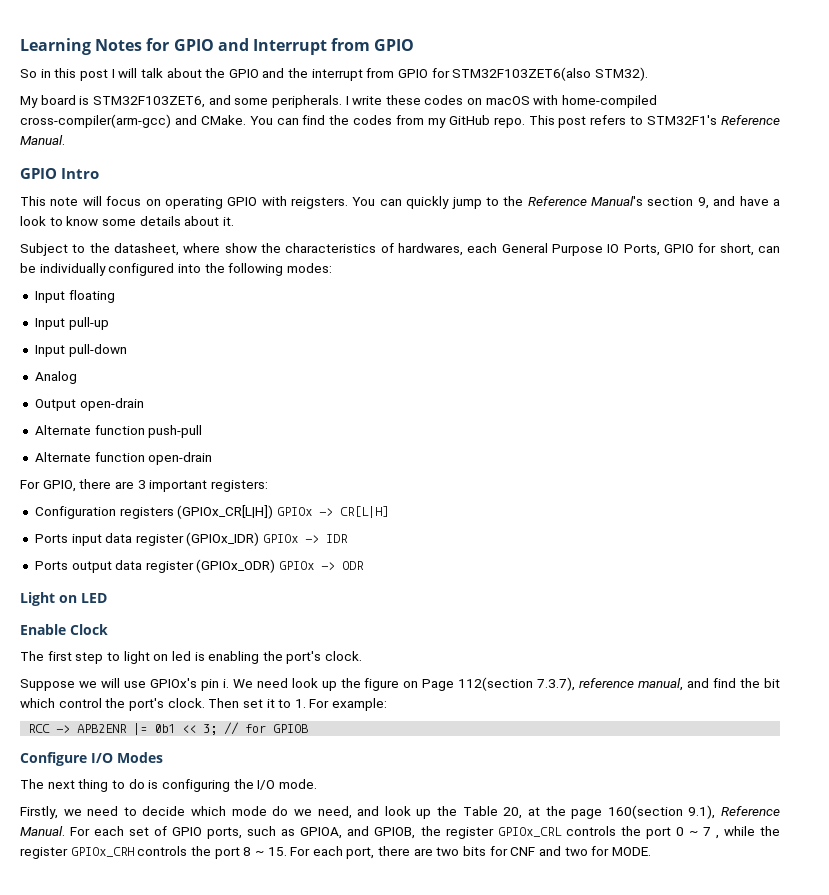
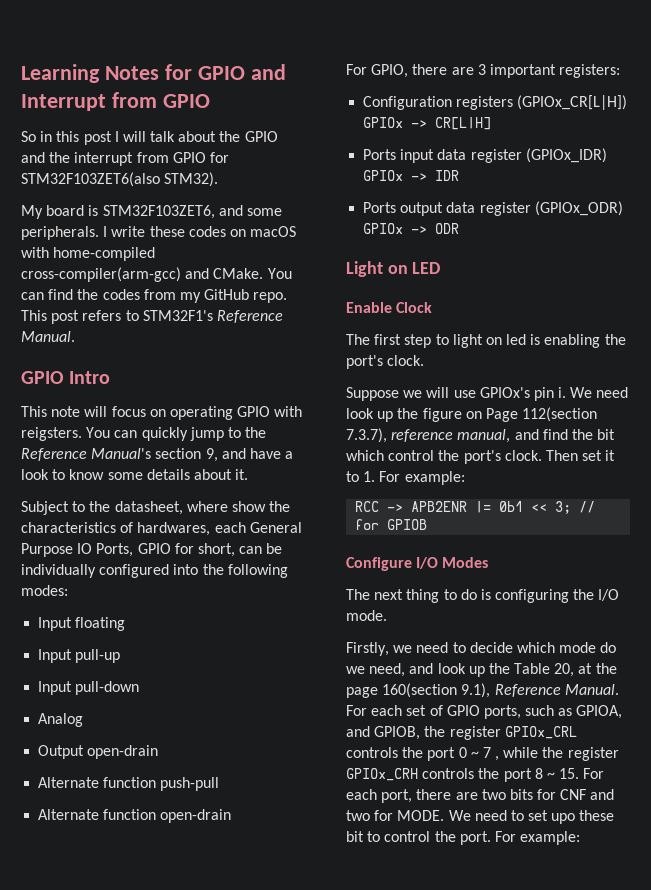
+ We need to set upo these bit to control the port. For example:

